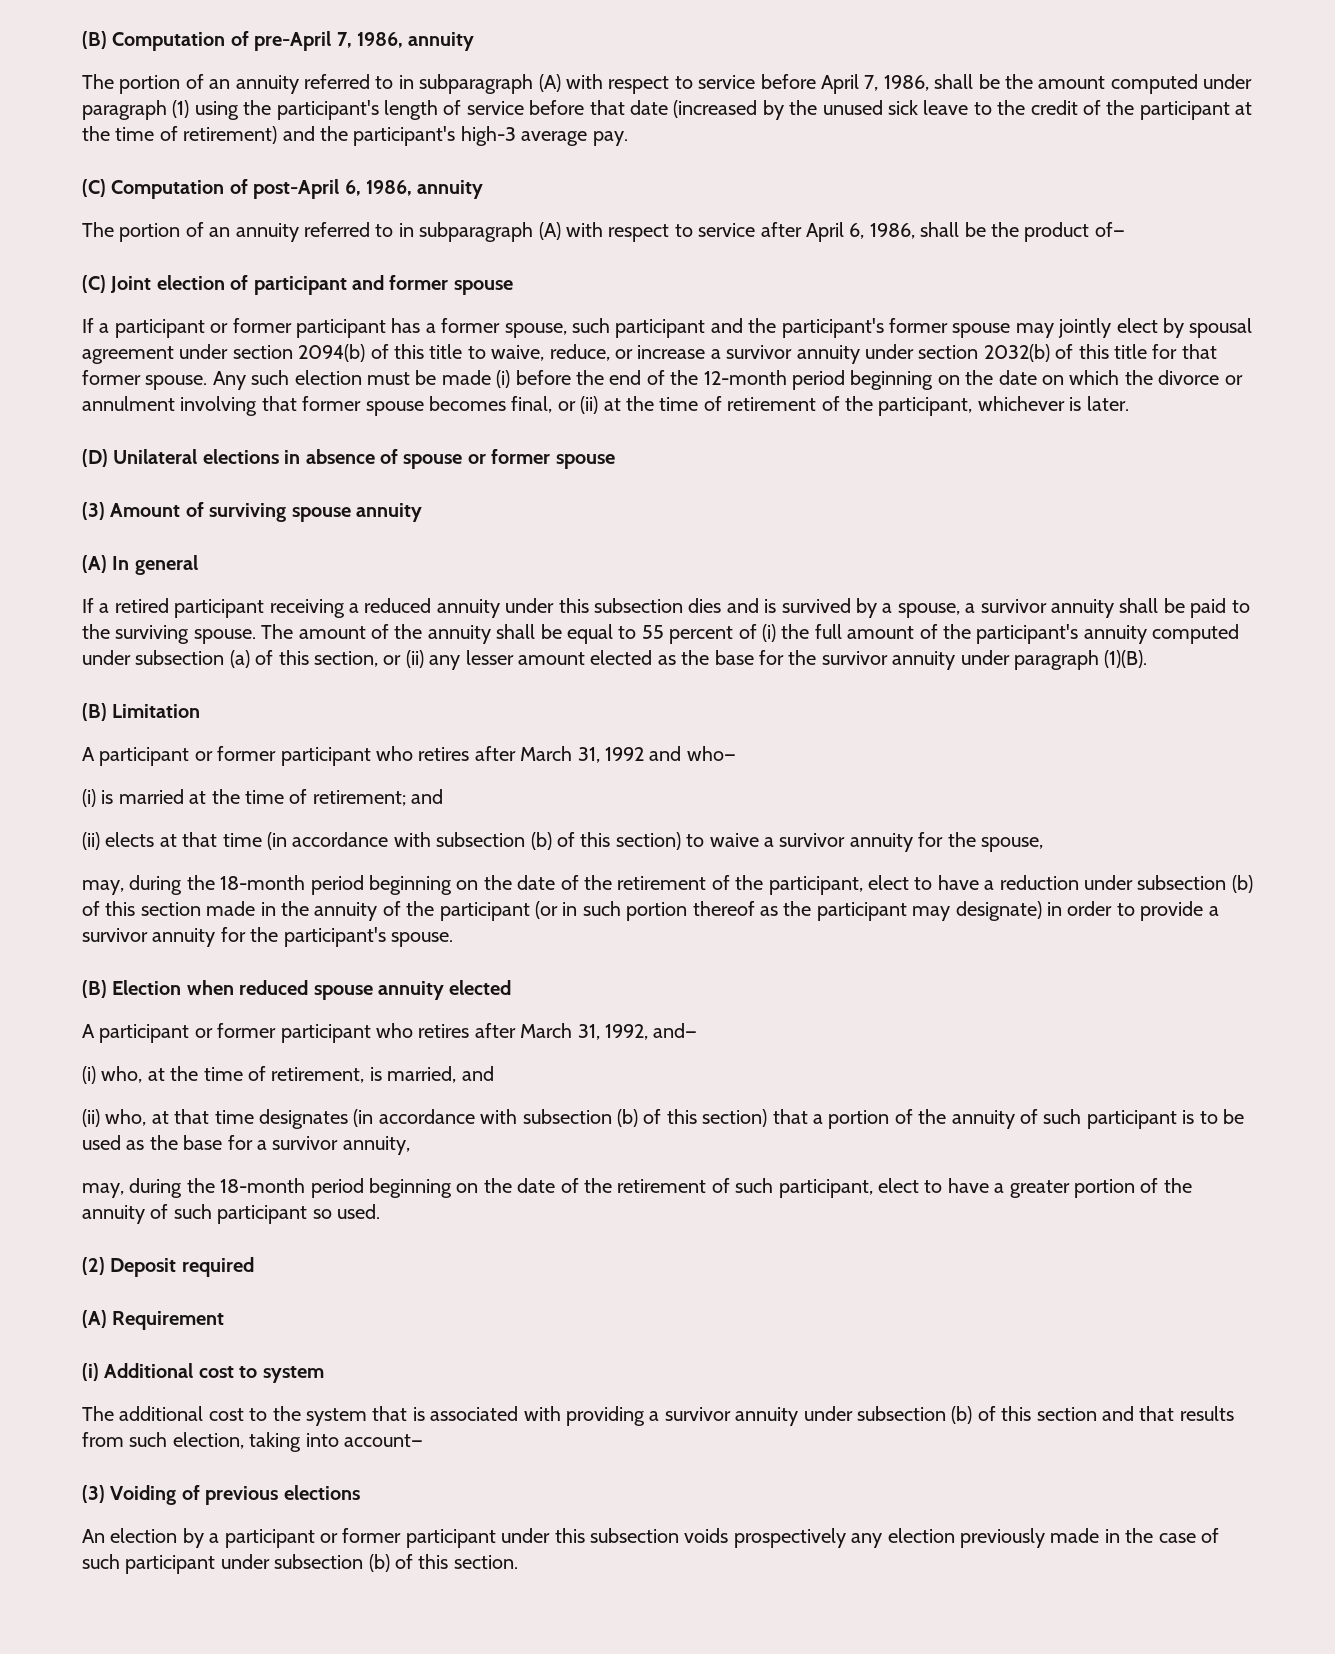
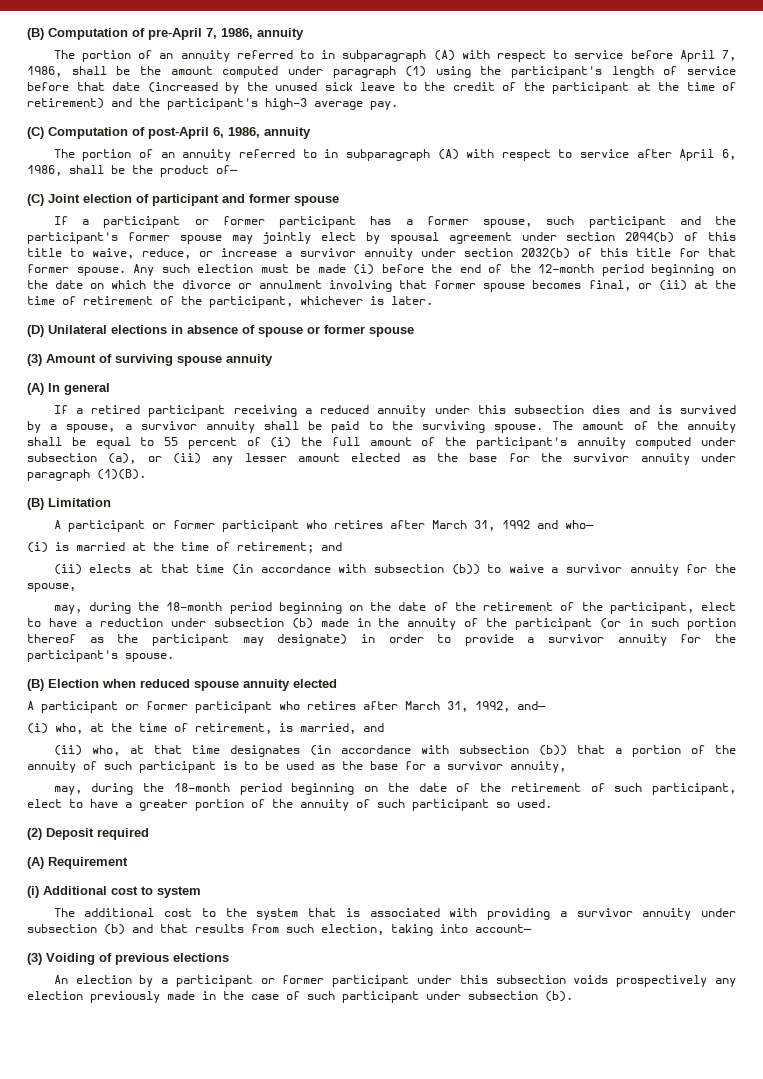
- The amount of the annuity shall be equal to 55 percent of (i) the full amount of the participant's annuity computed under subsection (a) of this section, or (ii) any lesser amount elected as the base for the survivor annuity under paragraph (1)(B).
+ The amount of the annuity shall be equal to 55 percent of (i) the full amount of the participant's annuity computed under subsection (a), or (ii) any lesser amount elected as the base for the survivor annuity under paragraph (1)(B).
- (ii) elects at that time (in accordance with subsection (b) of this section) to waive a survivor annuity for the spouse,
+ (ii) elects at that time (in accordance with subsection (b)) to waive a survivor annuity for the spouse,
- may, during the 18-month period beginning on the date of the retirement of the participant, elect to have a reduction under subsection (b) of this section made in the annuity of the participant (or in such portion thereof as the participant may designate) in order to provide a survivor annuity for the participant's spouse.
+ may, during the 18-month period beginning on the date of the retirement of the participant, elect to have a reduction under subsection (b) made in the annuity of the participant (or in such portion thereof as the participant may designate) in order to provide a survivor annuity for the participant's spouse.
- (ii) who, at that time designates (in accordance with subsection (b) of this section) that a portion of the annuity of such participant is to be used as the base for a survivor annuity,
+ (ii) who, at that time designates (in accordance with subsection (b)) that a portion of the annuity of such participant is to be used as the base for a survivor annuity,
- The additional cost to the system that is associated with providing a survivor annuity under subsection (b) of this section and that results from such election, taking into account—
+ The additional cost to the system that is associated with providing a survivor annuity under subsection (b) and that results from such election, taking into account—
- An election by a participant or former participant under this subsection voids prospectively any election previously made in the case of such participant under subsection (b) of this section.
+ An election by a participant or former participant under this subsection voids prospectively any election previously made in the case of such participant under subsection (b).

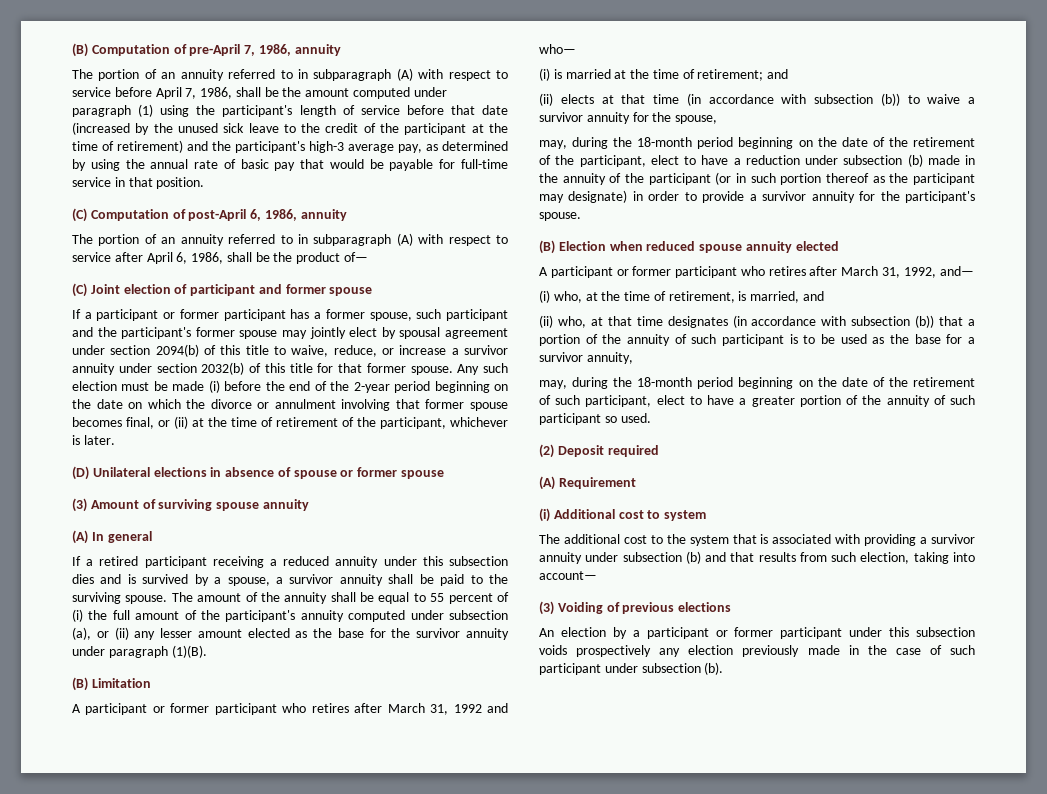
- The portion of an annuity referred to in subparagraph (A) with respect to service before April 7, 1986, shall be the amount computed under paragraph (1) using the participant's length of service before that date (increased by the unused sick leave to the credit of the participant at the time of retirement) and the participant's high-3 average pay.
+ The portion of an annuity referred to in subparagraph (A) with respect to service before April 7, 1986, shall be the amount computed under paragraph (1) using the participant's length of service before that date (increased by the unused sick leave to the credit of the participant at the time of retirement) and the participant's high-3 average pay, as determined by using the annual rate of basic pay that would be payable for full-time service in that position.
- Any such election must be made (i) before the end of the 12-month period beginning on the date on which the divorce or annulment involving that former spouse becomes final, or (ii) at the time of retirement of the participant, whichever is later.
+ Any such election must be made (i) before the end of the 2-year period beginning on the date on which the divorce or annulment involving that former spouse becomes final, or (ii) at the time of retirement of the participant, whichever is later.

